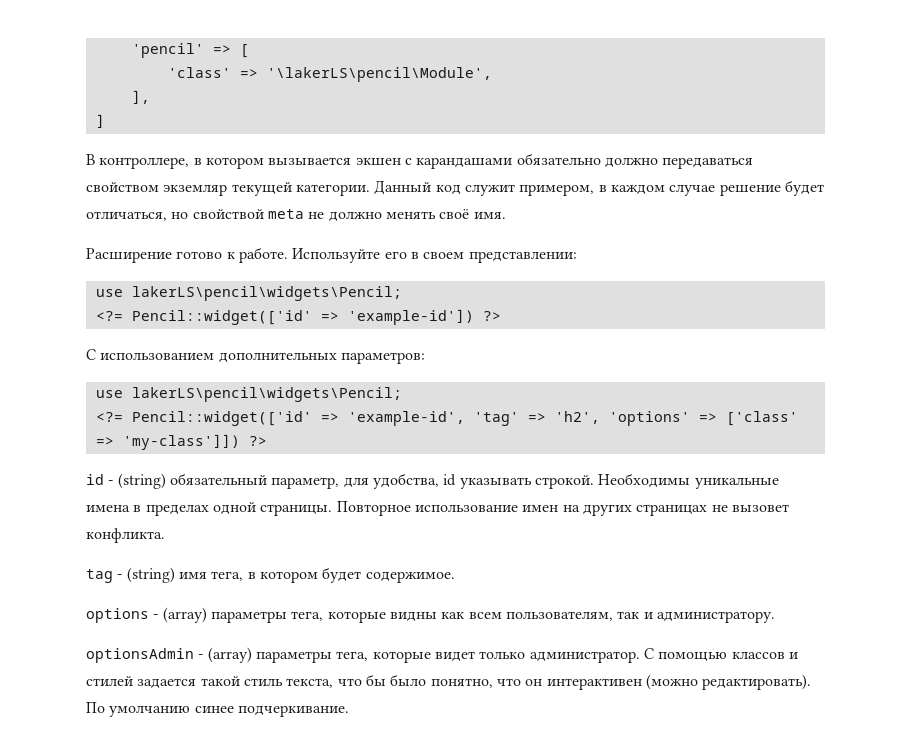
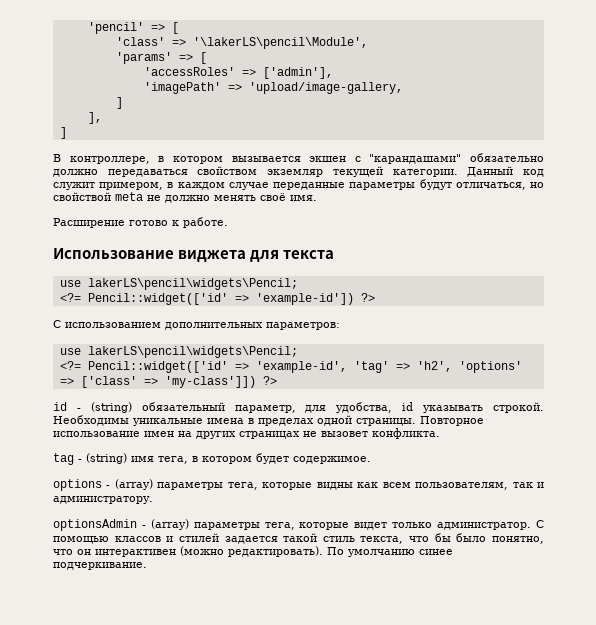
+ 'params' => [
+ 'accessRoles' => ['admin'],
+ 'imagePath' => 'upload/image-gallery,
+ ]
- В контроллере, в котором вызывается экшен с карандашами обязательно должно передаваться свойством экземляр текущей категории.
+ В контроллере, в котором вызывается экшен с "карандашами" обязательно должно передаваться свойством экземляр текущей категории.
- Данный код служит примером, в каждом случае решение будет отличаться, но свойствой meta не должно менять своё имя.
+ Данный код служит примером, в каждом случае переданные параметры будут отличаться, но свойствой meta не должно менять своё имя.
- Расширение готово к работе. Используйте его в своем представлении:
+ Расширение готово к работе.
+ Использование виджета для текста

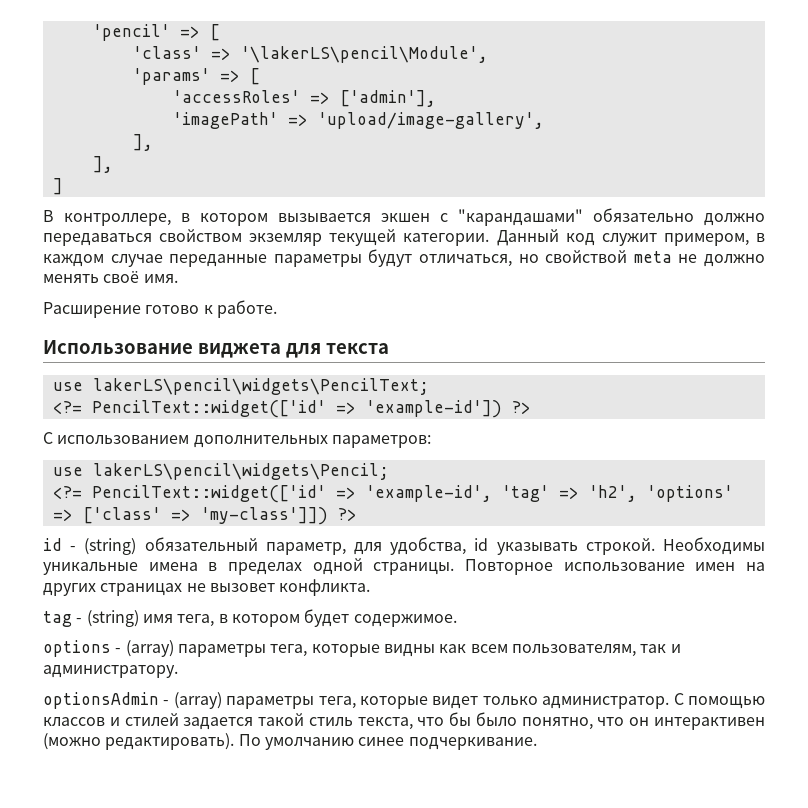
- 'imagePath' => 'upload/image-gallery,
- ]
+ 'imagePath' => 'upload/image-gallery',
+ ],
  Использование виджета для текста
- use lakerLS\pencil\widgets\Pencil;
- <?= Pencil::widget(['id' => 'example-id']) ?>
+ use lakerLS\pencil\widgets\PencilText;
+ <?= PencilText::widget(['id' => 'example-id']) ?>
- <?= Pencil::widget(['id' => 'example-id', 'tag' => 'h2', 'options' => ['class' => 'my-class']]) ?>
+ <?= PencilText::widget(['id' => 'example-id', 'tag' => 'h2', 'options' => ['class' => 'my-class']]) ?>

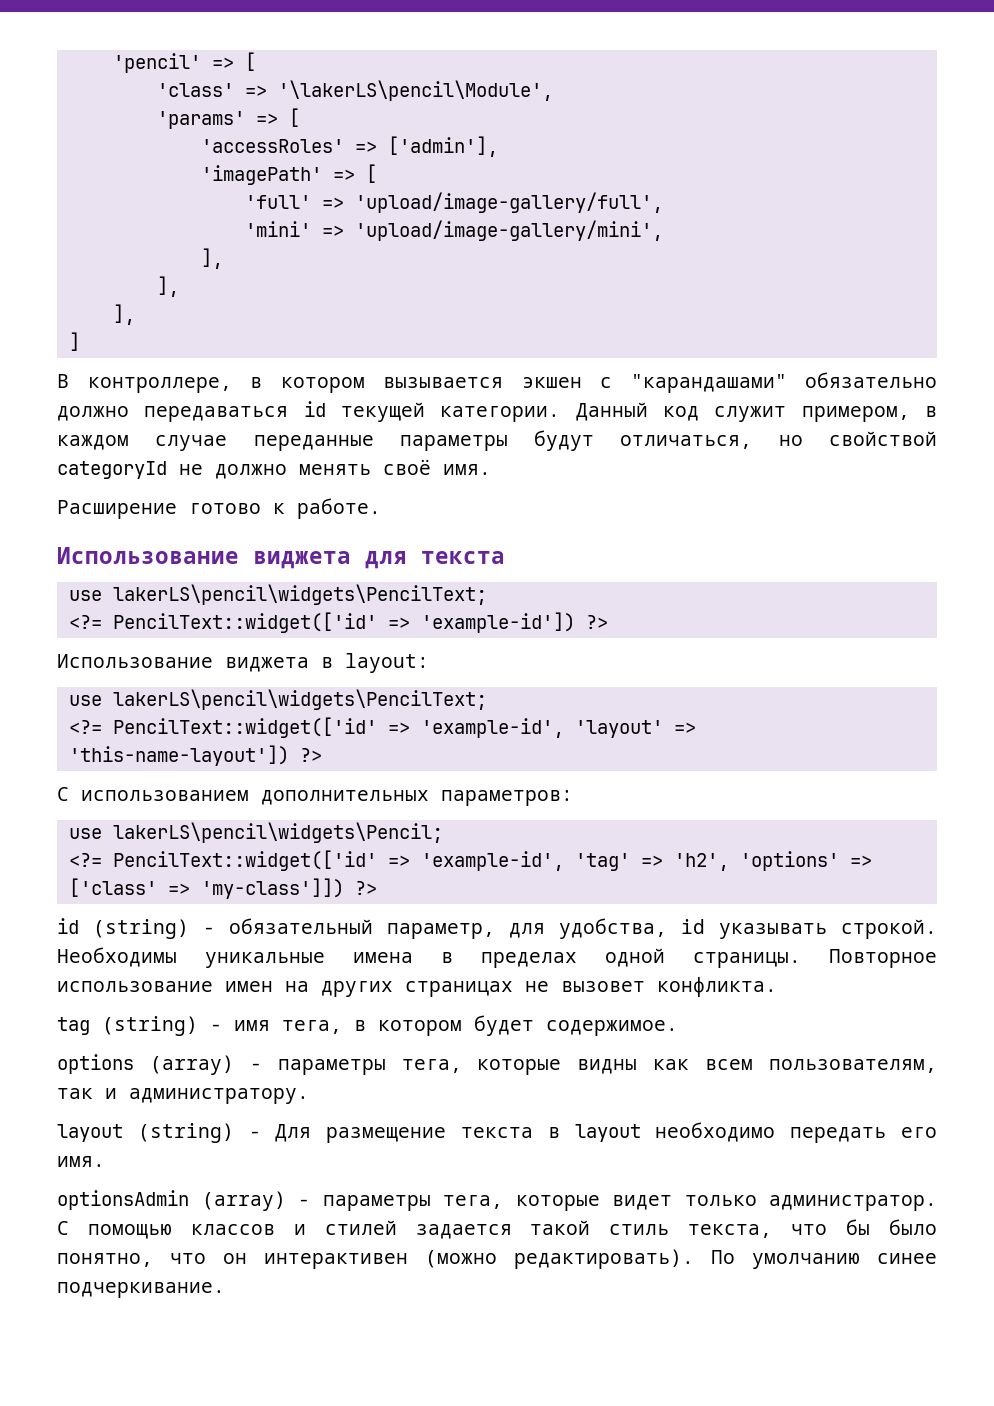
- 'imagePath' => 'upload/image-gallery',
+ 'imagePath' => [
+ 'full' => 'upload/image-gallery/full',
+ 'mini' => 'upload/image-gallery/mini',
+ ],
- В контроллере, в котором вызывается экшен с "карандашами" обязательно должно передаваться свойством экземляр текущей категории.
+ В контроллере, в котором вызывается экшен с "карандашами" обязательно должно передаваться id текущей категории.
- Данный код служит примером, в каждом случае переданные параметры будут отличаться, но свойствой meta не должно менять своё имя.
+ Данный код служит примером, в каждом случае переданные параметры будут отличаться, но свойствой categoryId не должно менять своё имя.
+ Использование виджета в layout:
+ use lakerLS\pencil\widgets\PencilText;
+ <?= PencilText::widget(['id' => 'example-id', 'layout' => 'this-name-layout']) ?>
- id - (string) обязательный параметр, для удобства, id указывать строкой.
+ id (string) - обязательный параметр, для удобства, id указывать строкой.
- tag - (string) имя тега, в котором будет содержимое.
+ tag (string) - имя тега, в котором будет содержимое.
- options - (array) параметры тега, которые видны как всем пользователям, так и администратору.
+ options (array) - параметры тега, которые видны как всем пользователям, так и администратору.
+ layout (string) - Для размещение текста в layout необходимо передать его имя.
- optionsAdmin - (array) параметры тега, которые видет только администратор.
+ optionsAdmin (array) - параметры тега, которые видет только администратор.

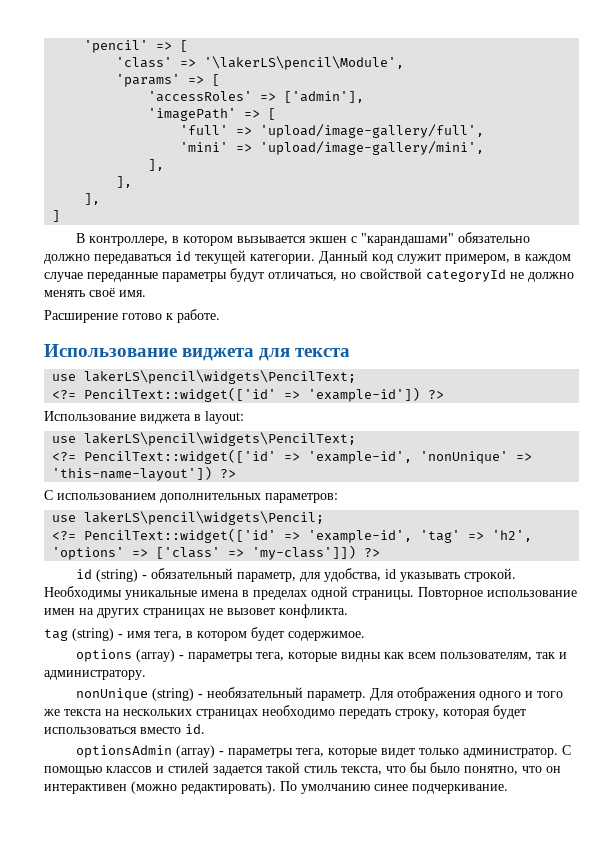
- <?= PencilText::widget(['id' => 'example-id', 'layout' => 'this-name-layout']) ?>
+ <?= PencilText::widget(['id' => 'example-id', 'nonUnique' => 'this-name-layout']) ?>
- layout (string) - Для размещение текста в layout необходимо передать его имя.
+ nonUnique (string) - необязательный параметр. Для отображения одного и того же текста на нескольких страницах необходимо передать строку, которая будет использоваться вместо id.

